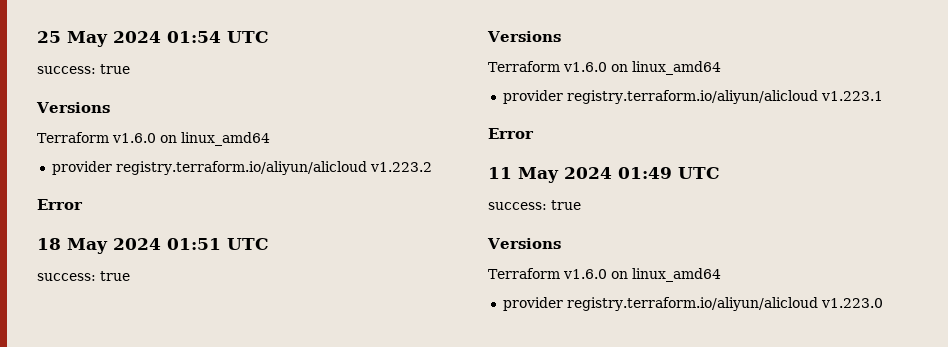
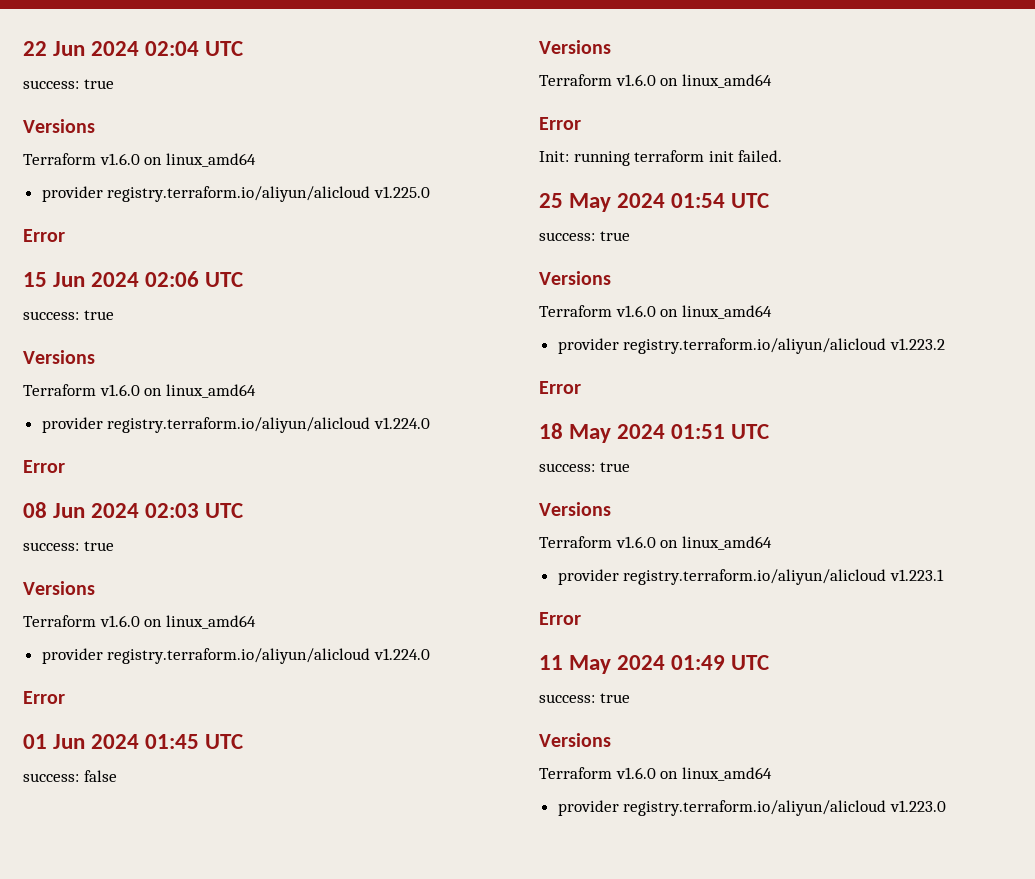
+ 22 Jun 2024 02:04 UTC
+ success: true
+ Versions
+ Terraform v1.6.0 on linux_amd64
+ provider registry.terraform.io/aliyun/alicloud v1.225.0
+ Error
+ 15 Jun 2024 02:06 UTC
+ success: true
+ Versions
+ Terraform v1.6.0 on linux_amd64
+ provider registry.terraform.io/aliyun/alicloud v1.224.0
+ Error
+ 08 Jun 2024 02:03 UTC
+ success: true
+ Versions
+ Terraform v1.6.0 on linux_amd64
+ provider registry.terraform.io/aliyun/alicloud v1.224.0
+ Error
+ 01 Jun 2024 01:45 UTC
+ success: false
+ Versions
+ Terraform v1.6.0 on linux_amd64
+ Error
+ Init: running terraform init failed.

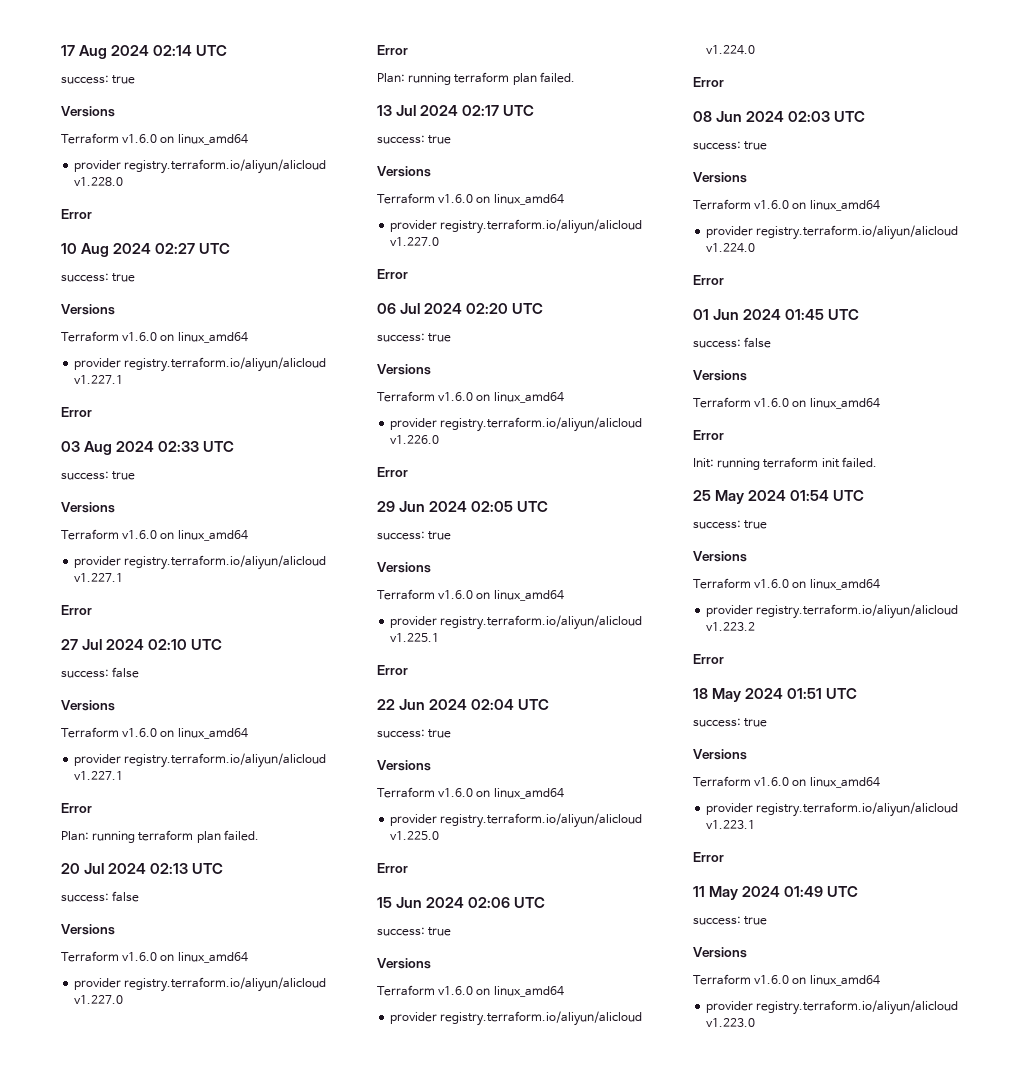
+ 17 Aug 2024 02:14 UTC
+ success: true
+ Versions
+ Terraform v1.6.0 on linux_amd64
+ provider registry.terraform.io/aliyun/alicloud v1.228.0
+ Error
+ 10 Aug 2024 02:27 UTC
+ success: true
+ Versions
+ Terraform v1.6.0 on linux_amd64
+ provider registry.terraform.io/aliyun/alicloud v1.227.1
+ Error
+ 03 Aug 2024 02:33 UTC
+ success: true
+ Versions
+ Terraform v1.6.0 on linux_amd64
+ provider registry.terraform.io/aliyun/alicloud v1.227.1
+ Error
+ 27 Jul 2024 02:10 UTC
+ success: false
+ Versions
+ Terraform v1.6.0 on linux_amd64
+ provider registry.terraform.io/aliyun/alicloud v1.227.1
+ Error
+ Plan: running terraform plan failed.
+ 20 Jul 2024 02:13 UTC
+ success: false
+ Versions
+ Terraform v1.6.0 on linux_amd64
+ provider registry.terraform.io/aliyun/alicloud v1.227.0
+ Error
+ Plan: running terraform plan failed.
+ 13 Jul 2024 02:17 UTC
+ success: true
+ Versions
+ Terraform v1.6.0 on linux_amd64
+ provider registry.terraform.io/aliyun/alicloud v1.227.0
+ Error
+ 06 Jul 2024 02:20 UTC
+ success: true
+ Versions
+ Terraform v1.6.0 on linux_amd64
+ provider registry.terraform.io/aliyun/alicloud v1.226.0
+ Error
+ 29 Jun 2024 02:05 UTC
+ success: true
+ Versions
+ Terraform v1.6.0 on linux_amd64
+ provider registry.terraform.io/aliyun/alicloud v1.225.1
+ Error

